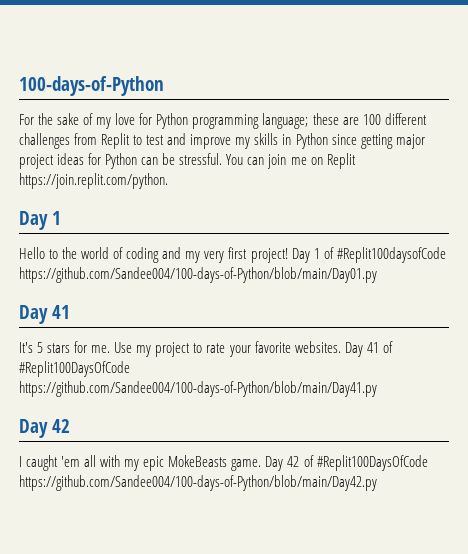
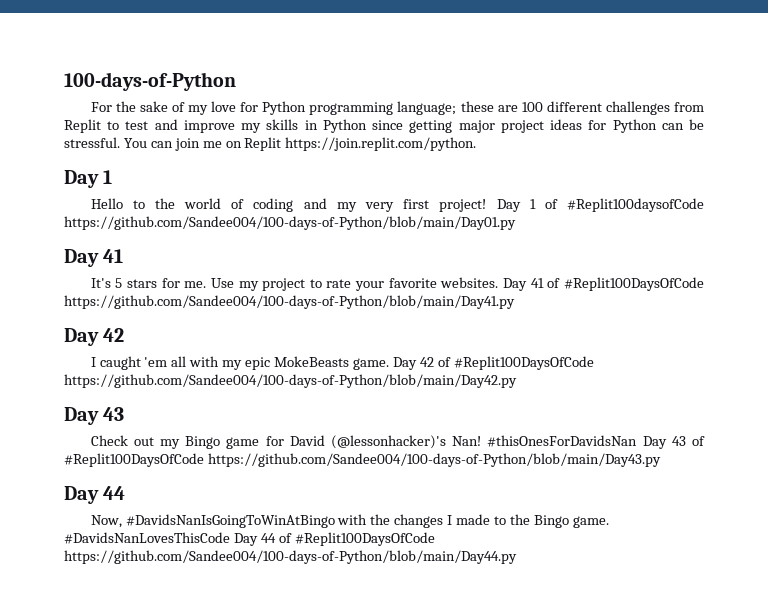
  Day 42 of #Replit100DaysOfCode https://github.com/Sandee004/100-days-of-Python/blob/main/Day42.py
+ Day 43
+ Check out my Bingo game for David (@lessonhacker)'s Nan! #thisOnesForDavidsNan Day 43 of #Replit100DaysOfCode https://github.com/Sandee004/100-days-of-Python/blob/main/Day43.py
+ Day 44
+ Now, #DavidsNanIsGoingToWinAtBingo with the changes I made to the Bingo game. #DavidsNanLovesThisCode Day 44 of #Replit100DaysOfCode https://github.com/Sandee004/100-days-of-Python/blob/main/Day44.py

